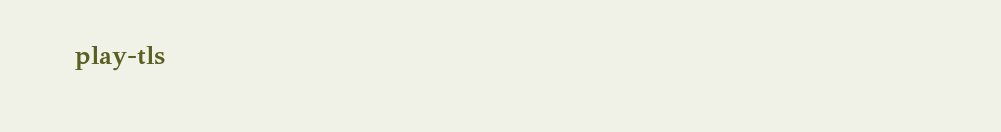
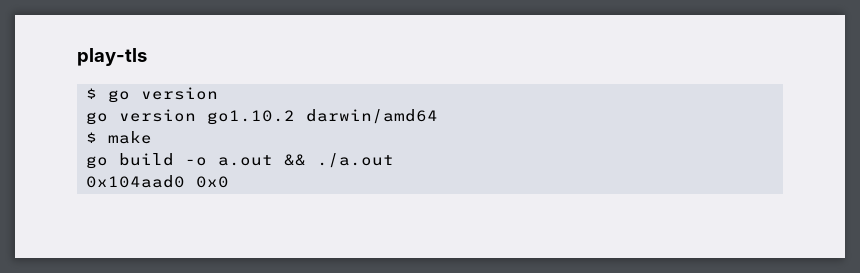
+ $ go version
+ go version go1.10.2 darwin/amd64
+ $ make
+ go build -o a.out && ./a.out
+ 0x104aad0 0x0

